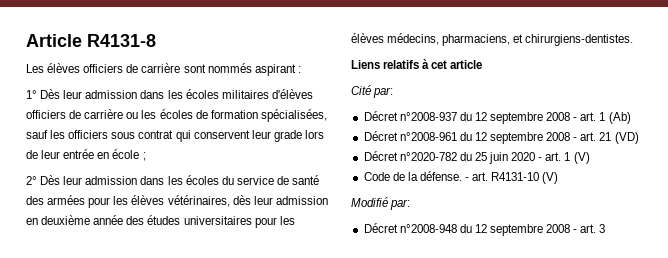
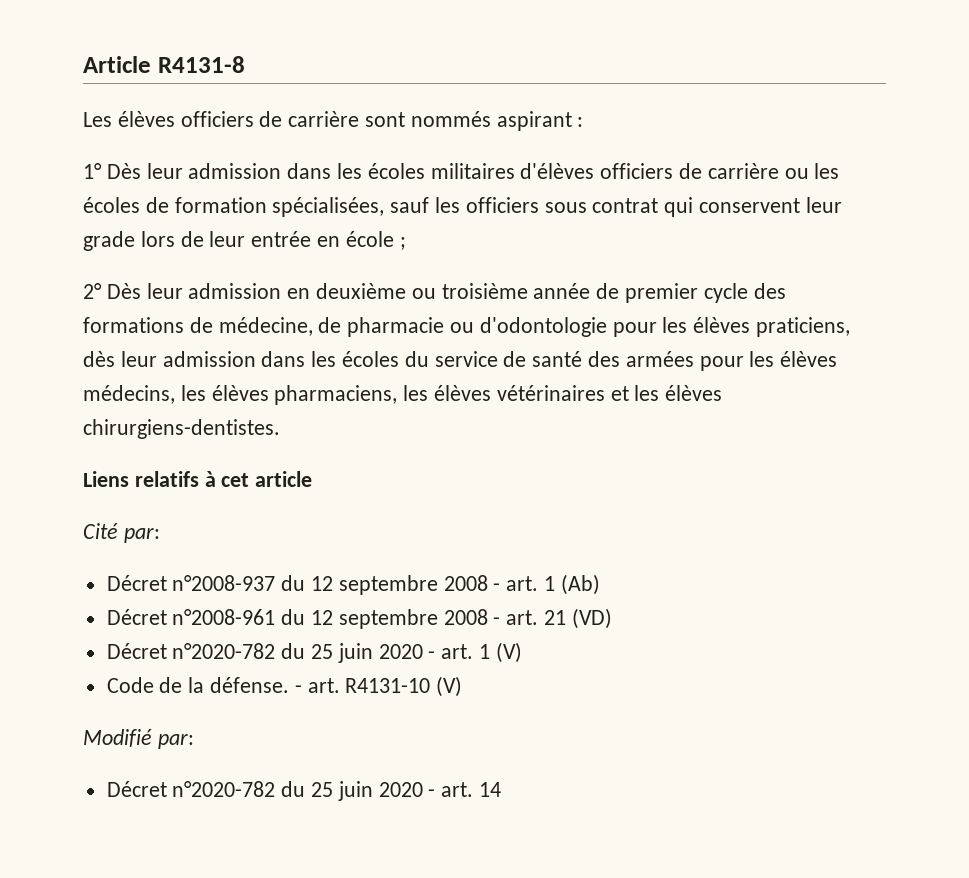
- 2° Dès leur admission dans les écoles du service de santé des armées pour les élèves vétérinaires, dès leur admission en deuxième année des études universitaires pour les élèves médecins, pharmaciens, et chirurgiens-dentistes.
+ 2° Dès leur admission en deuxième ou troisième année de premier cycle des formations de médecine, de pharmacie ou d'odontologie pour les élèves praticiens, dès leur admission dans les écoles du service de santé des armées pour les élèves médecins, les élèves pharmaciens, les élèves vétérinaires et les élèves chirurgiens-dentistes.
- Décret n°2008-948 du 12 septembre 2008 - art. 3
+ Décret n°2020-782 du 25 juin 2020 - art. 14

